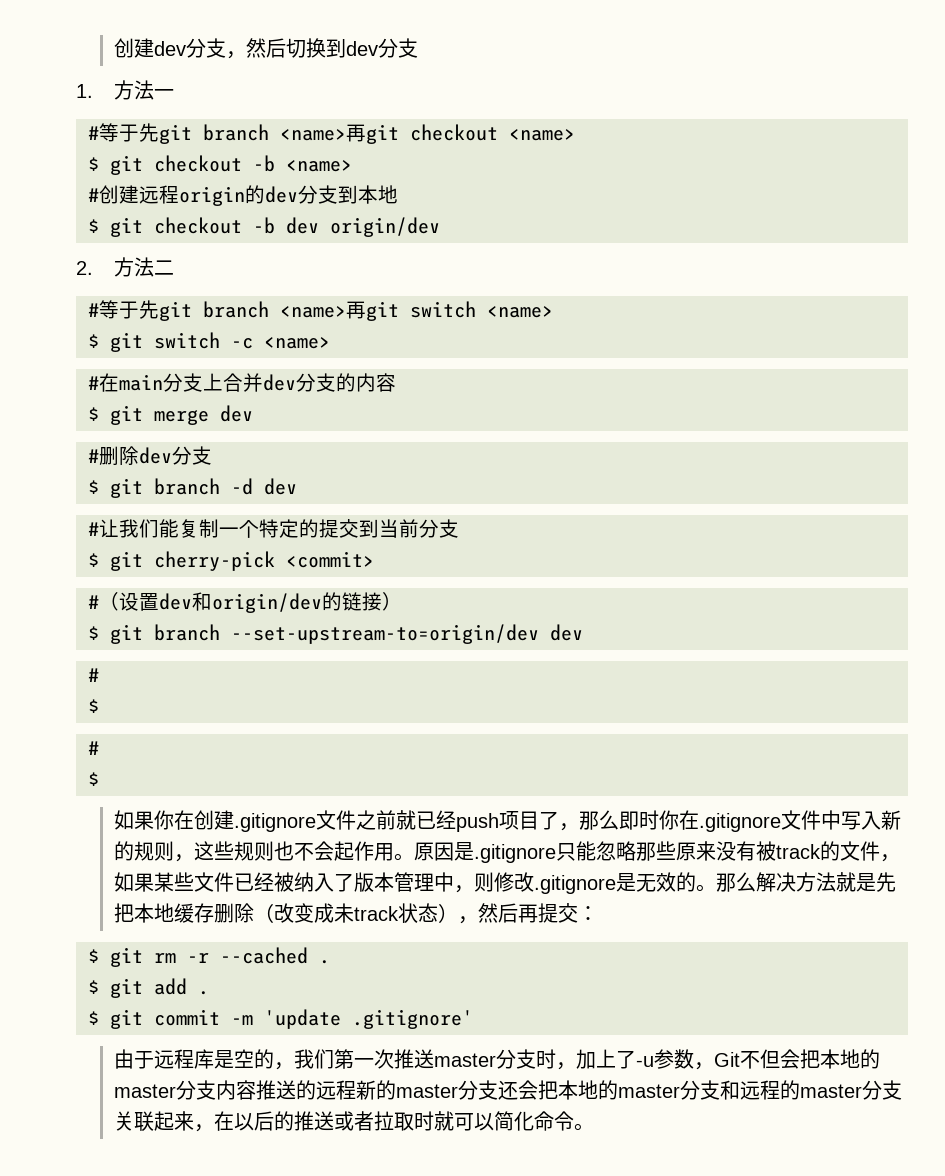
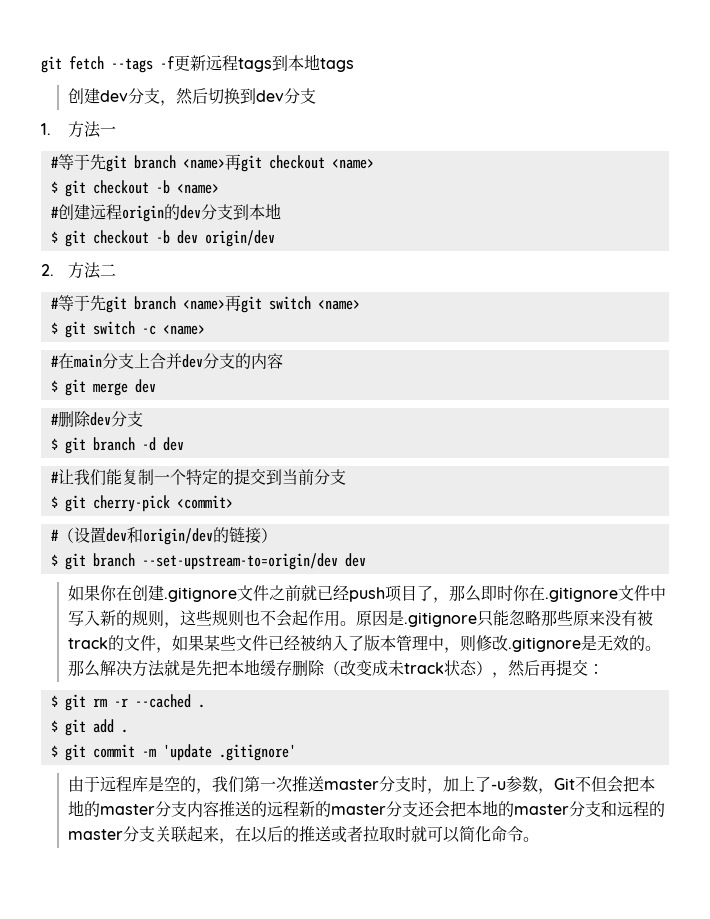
+ git fetch --tags -f更新远程tags到本地tags
  $ git branch --set-upstream-to=origin/dev dev
- #
- $
- #
- $

